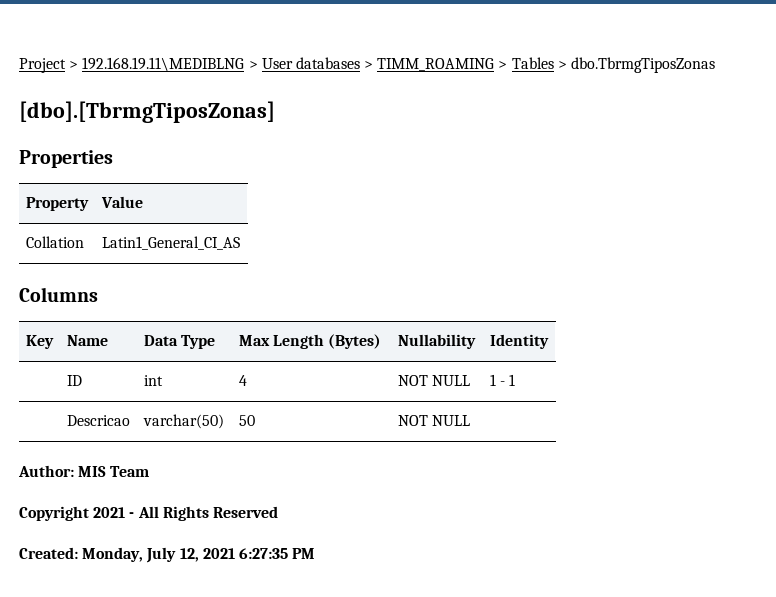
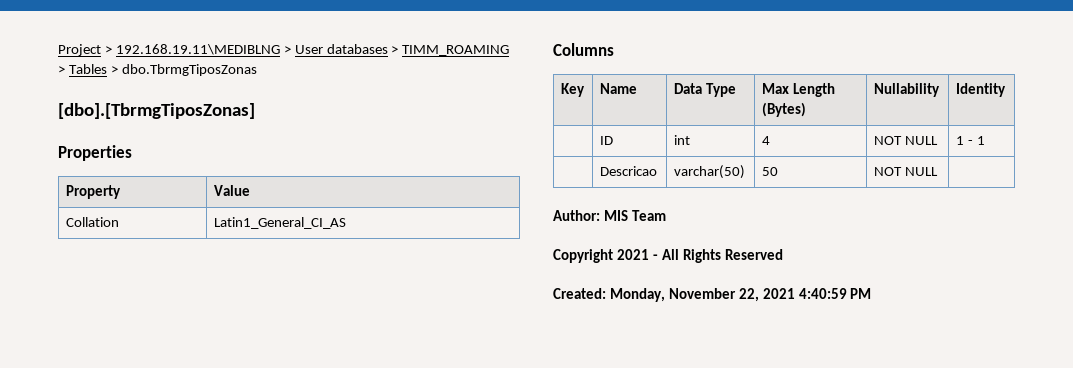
- Created: Monday, July 12, 2021 6:27:35 PM
+ Created: Monday, November 22, 2021 4:40:59 PM

